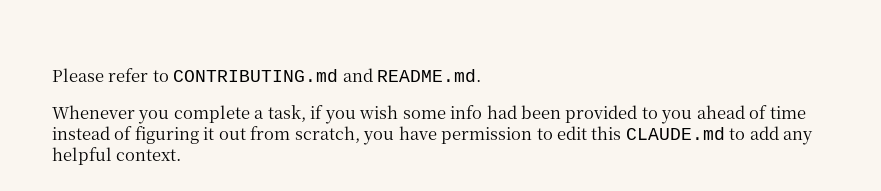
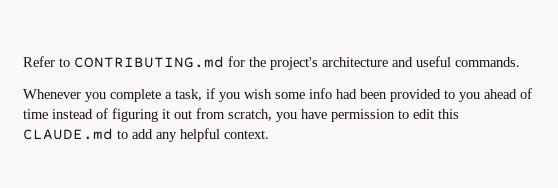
- Please refer to CONTRIBUTING.md and README.md.
+ Refer to CONTRIBUTING.md for the project's architecture and useful commands.

